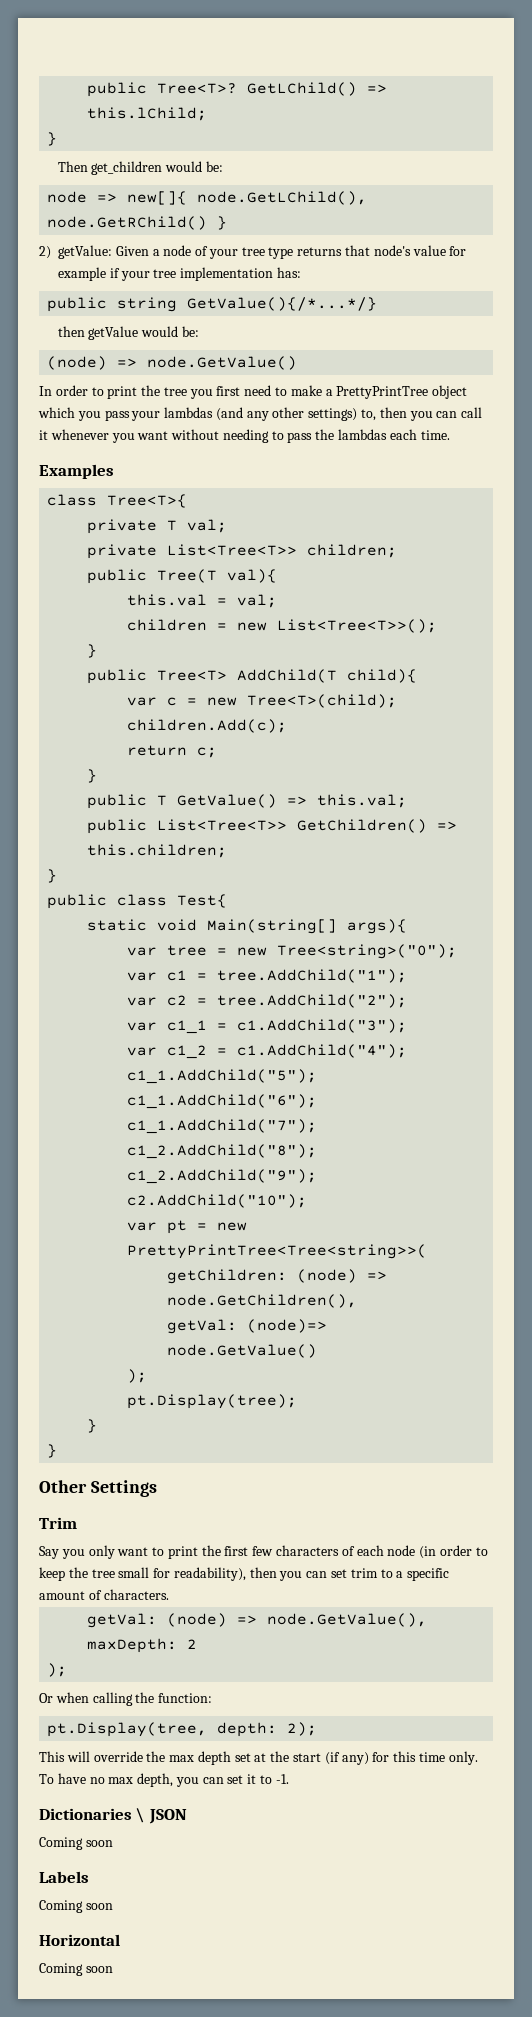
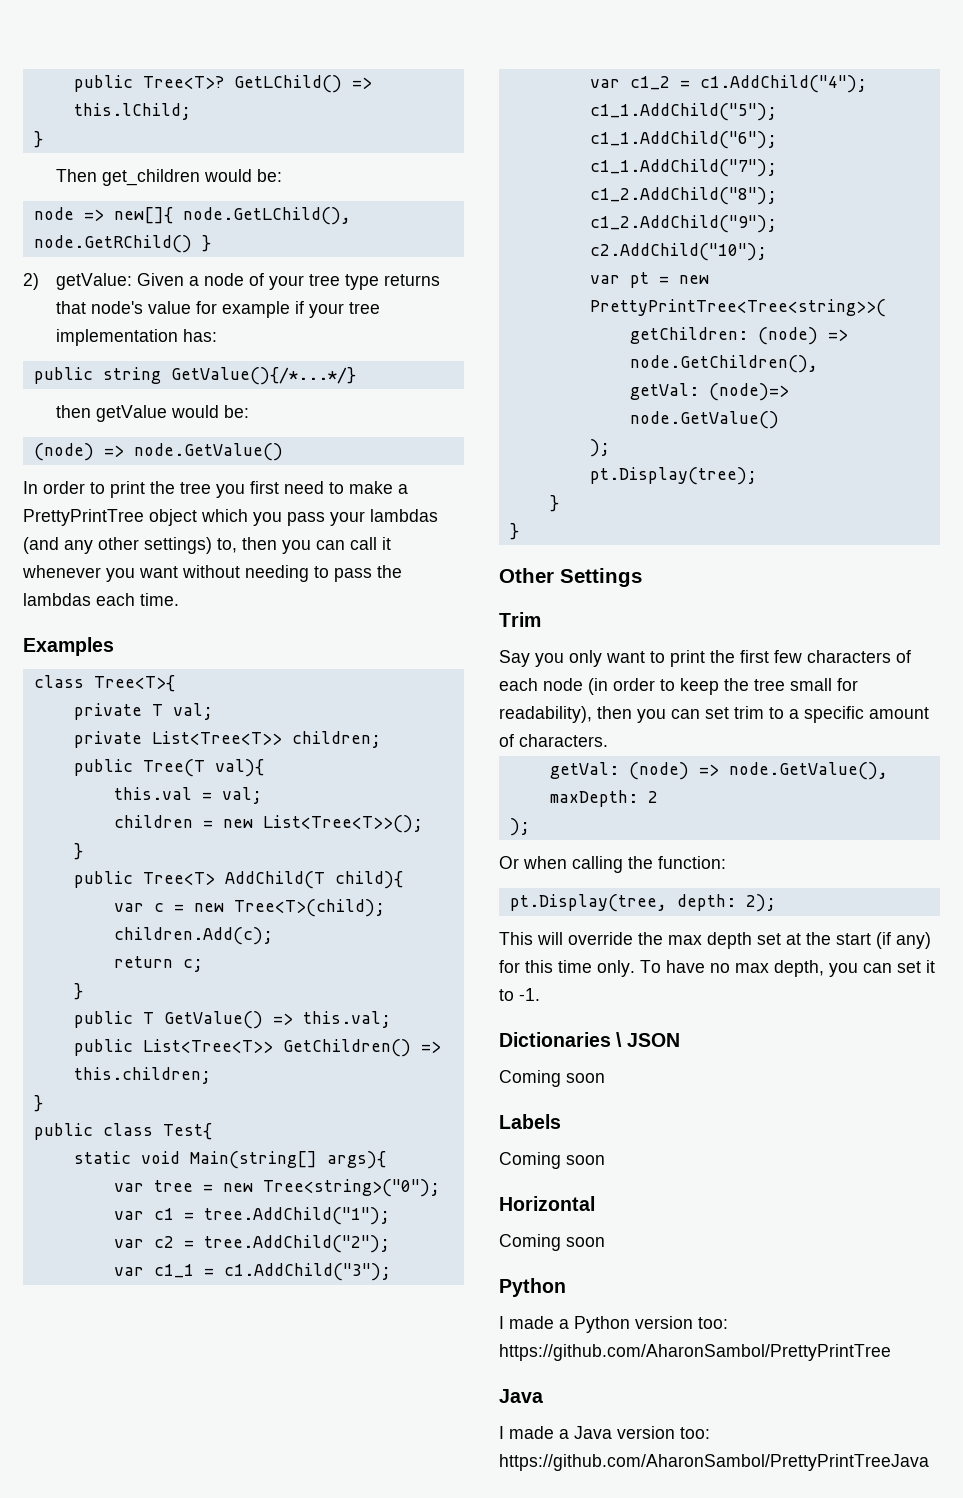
  Horizontal
  Coming soon
+ Python
+ I made a Python version too: https://github.com/AharonSambol/PrettyPrintTree
+ Java
+ I made a Java version too: https://github.com/AharonSambol/PrettyPrintTreeJava

